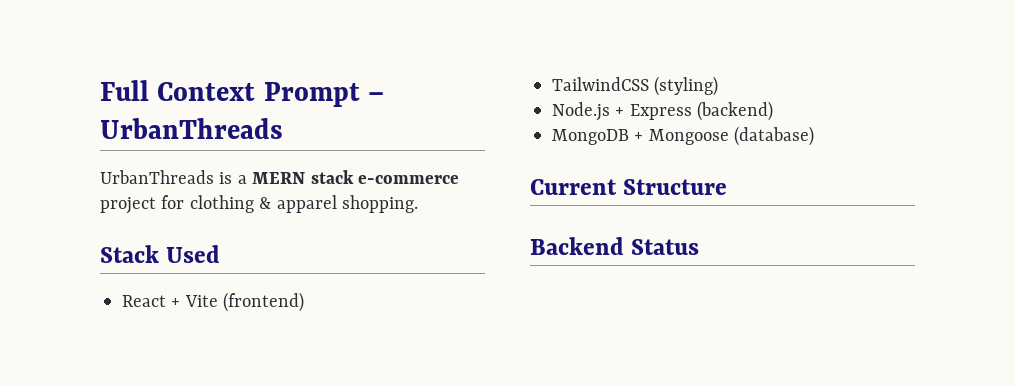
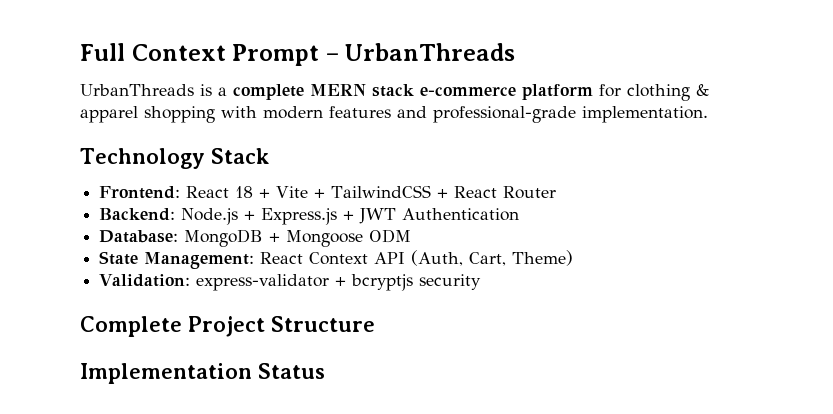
- UrbanThreads is a MERN stack e-commerce project for clothing & apparel shopping.
- Stack Used
- React + Vite (frontend)
- TailwindCSS (styling)
- Node.js + Express (backend)
- MongoDB + Mongoose (database)
- Current Structure
+ UrbanThreads is a complete MERN stack e-commerce platform for clothing & apparel shopping with modern features and professional-grade implementation.
+ Technology Stack
+ Frontend: React 18 + Vite + TailwindCSS + React Router
+ Backend: Node.js + Express.js + JWT Authentication
+ Database: MongoDB + Mongoose ODM
+ State Management: React Context API (Auth, Cart, Theme)
+ Validation: express-validator + bcryptjs security
+ Complete Project Structure
- Backend Status
+ Implementation Status

